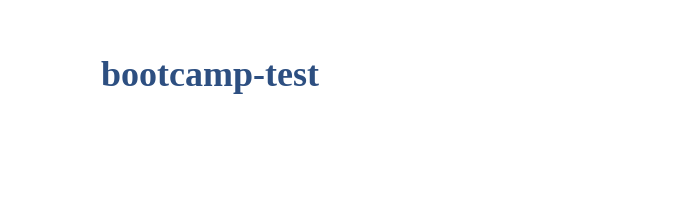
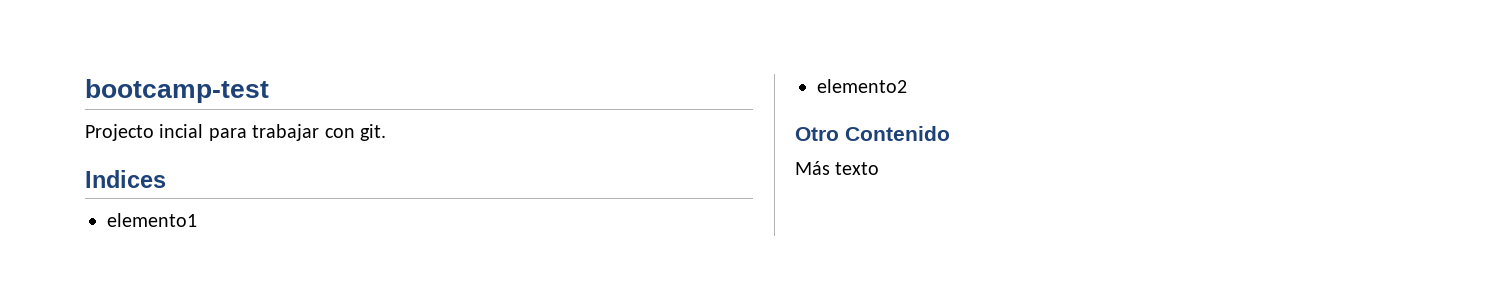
+ Projecto incial para trabajar con git.
+ Indices
+ elemento1
+ elemento2
+ Otro Contenido
+ Más texto

